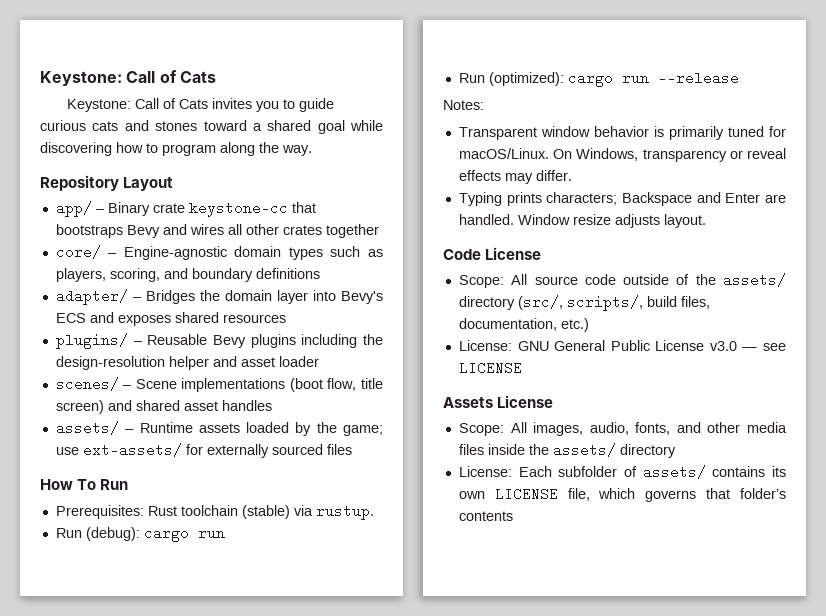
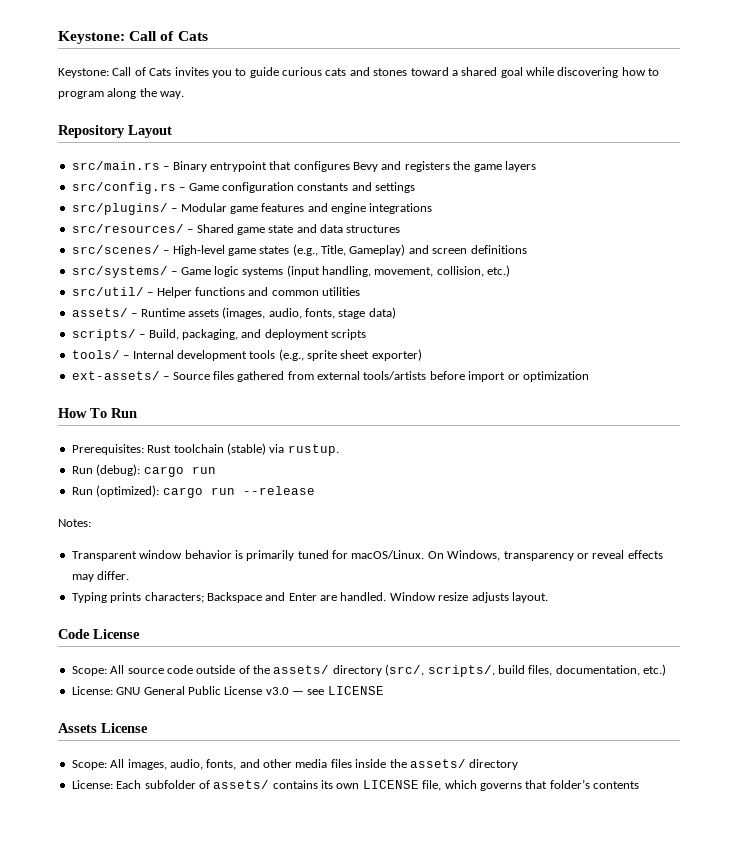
- app/ – Binary crate keystone-cc that bootstraps Bevy and wires all other crates together
- core/ – Engine-agnostic domain types such as players, scoring, and boundary definitions
- adapter/ – Bridges the domain layer into Bevy's ECS and exposes shared resources
- plugins/ – Reusable Bevy plugins including the design-resolution helper and asset loader
- scenes/ – Scene implementations (boot flow, title screen) and shared asset handles
- assets/ – Runtime assets loaded by the game; use ext-assets/ for externally sourced files
+ src/main.rs – Binary entrypoint that configures Bevy and registers the game layers
+ src/config.rs – Game configuration constants and settings
+ src/plugins/ – Modular game features and engine integrations
+ src/resources/ – Shared game state and data structures
+ src/scenes/ – High-level game states (e.g., Title, Gameplay) and screen definitions
+ src/systems/ – Game logic systems (input handling, movement, collision, etc.)
+ src/util/ – Helper functions and common utilities
+ assets/ – Runtime assets (images, audio, fonts, stage data)
+ scripts/ – Build, packaging, and deployment scripts
+ tools/ – Internal development tools (e.g., sprite sheet exporter)
+ ext-assets/ – Source files gathered from external tools/artists before import or optimization

